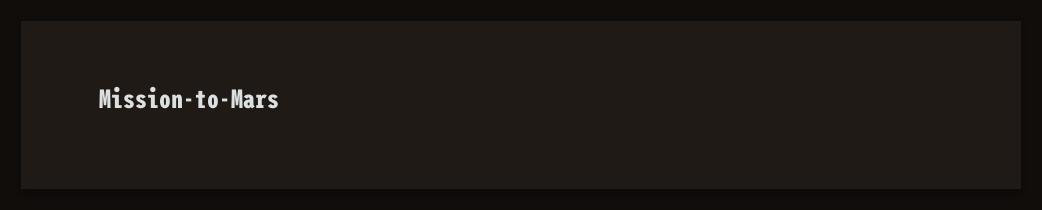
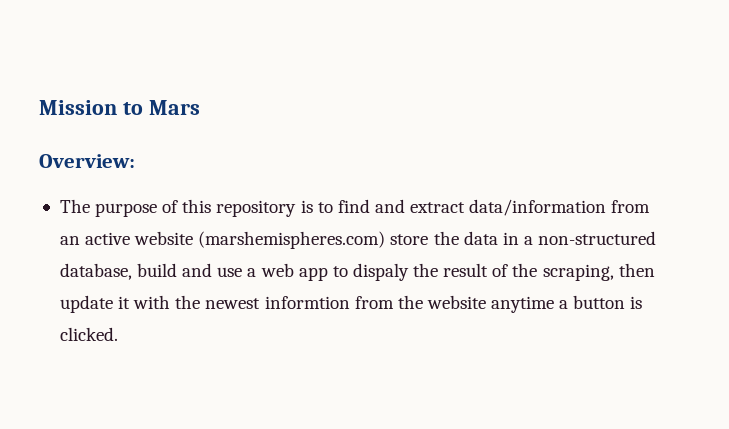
- Mission-to-Mars
+ Mission to Mars
+ Overview:
+ The purpose of this repository is to find and extract data/information from an active website (marshemispheres.com) store the data in a non-structured database, build and use a web app to dispaly the result of the scraping, then update it with the newest informtion from the website anytime a button is clicked.

